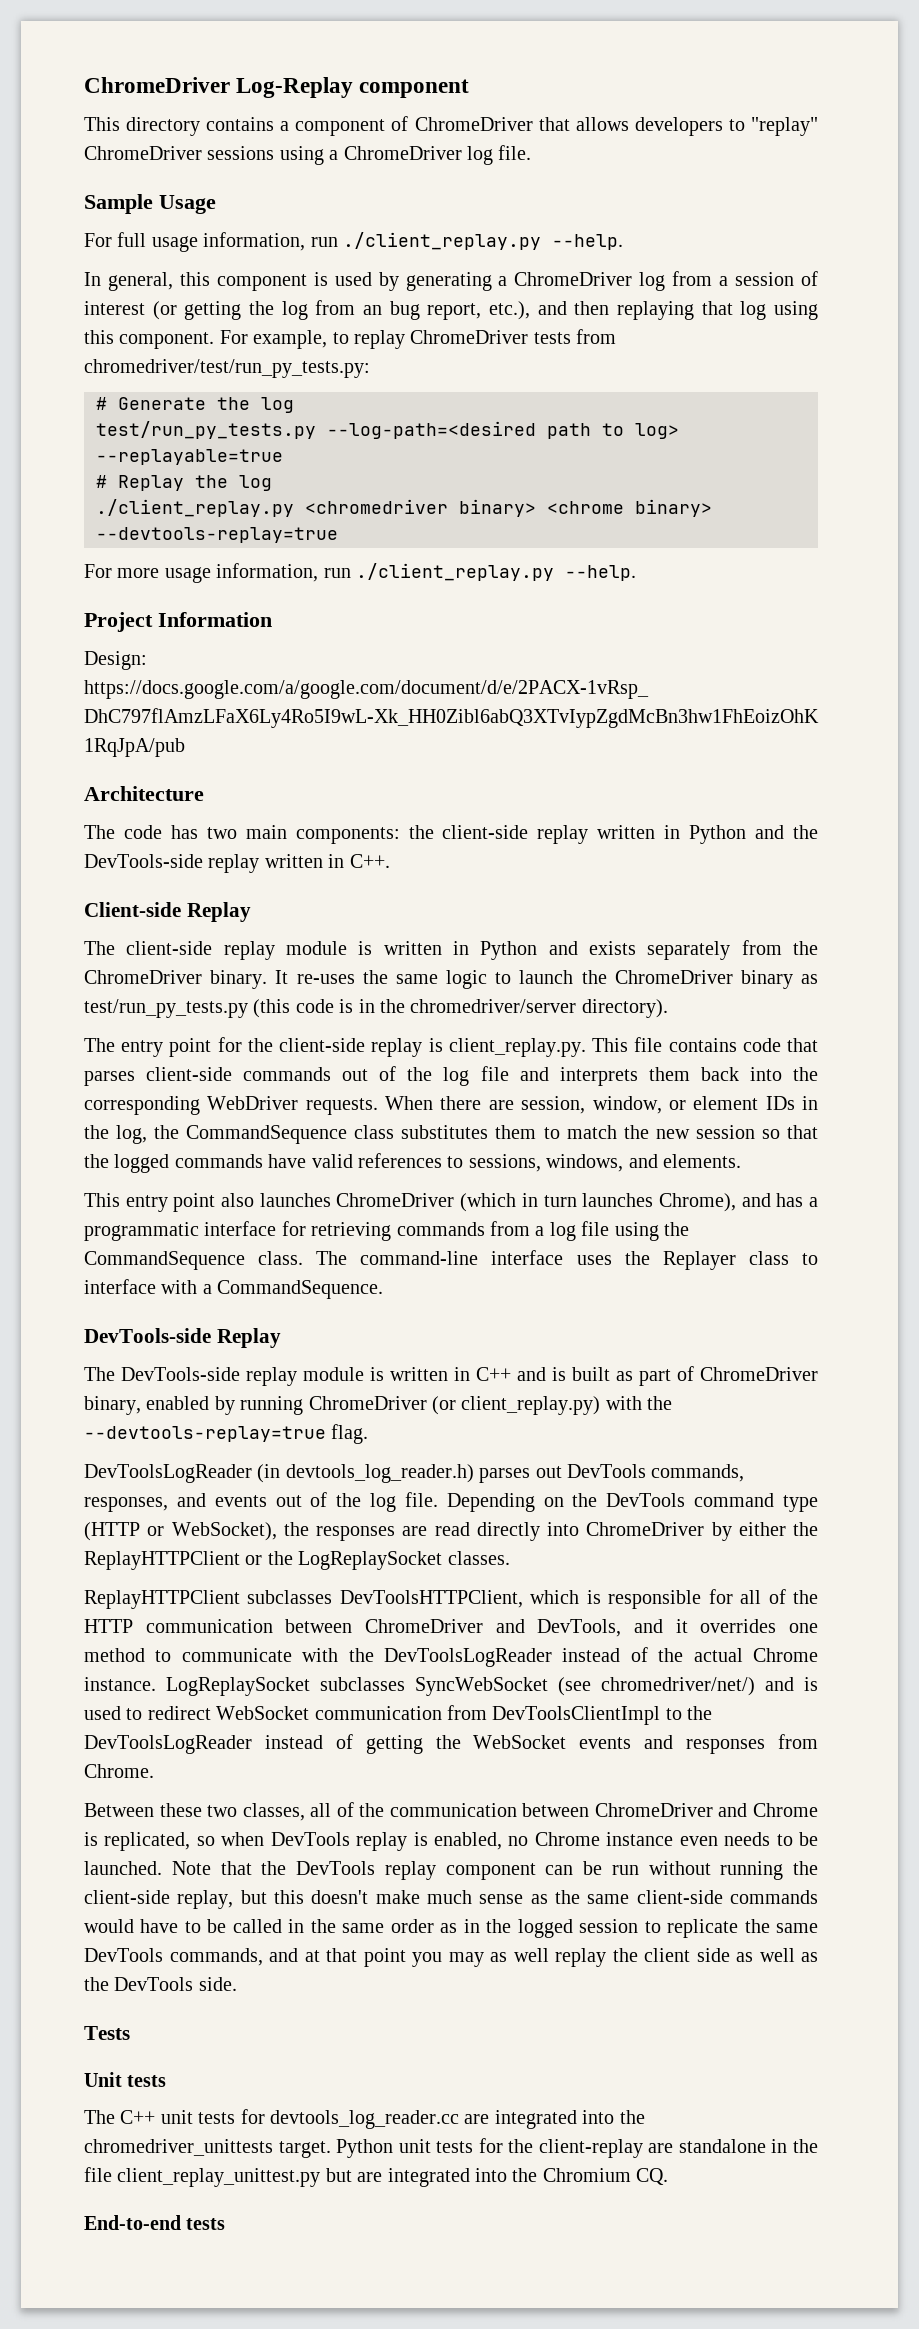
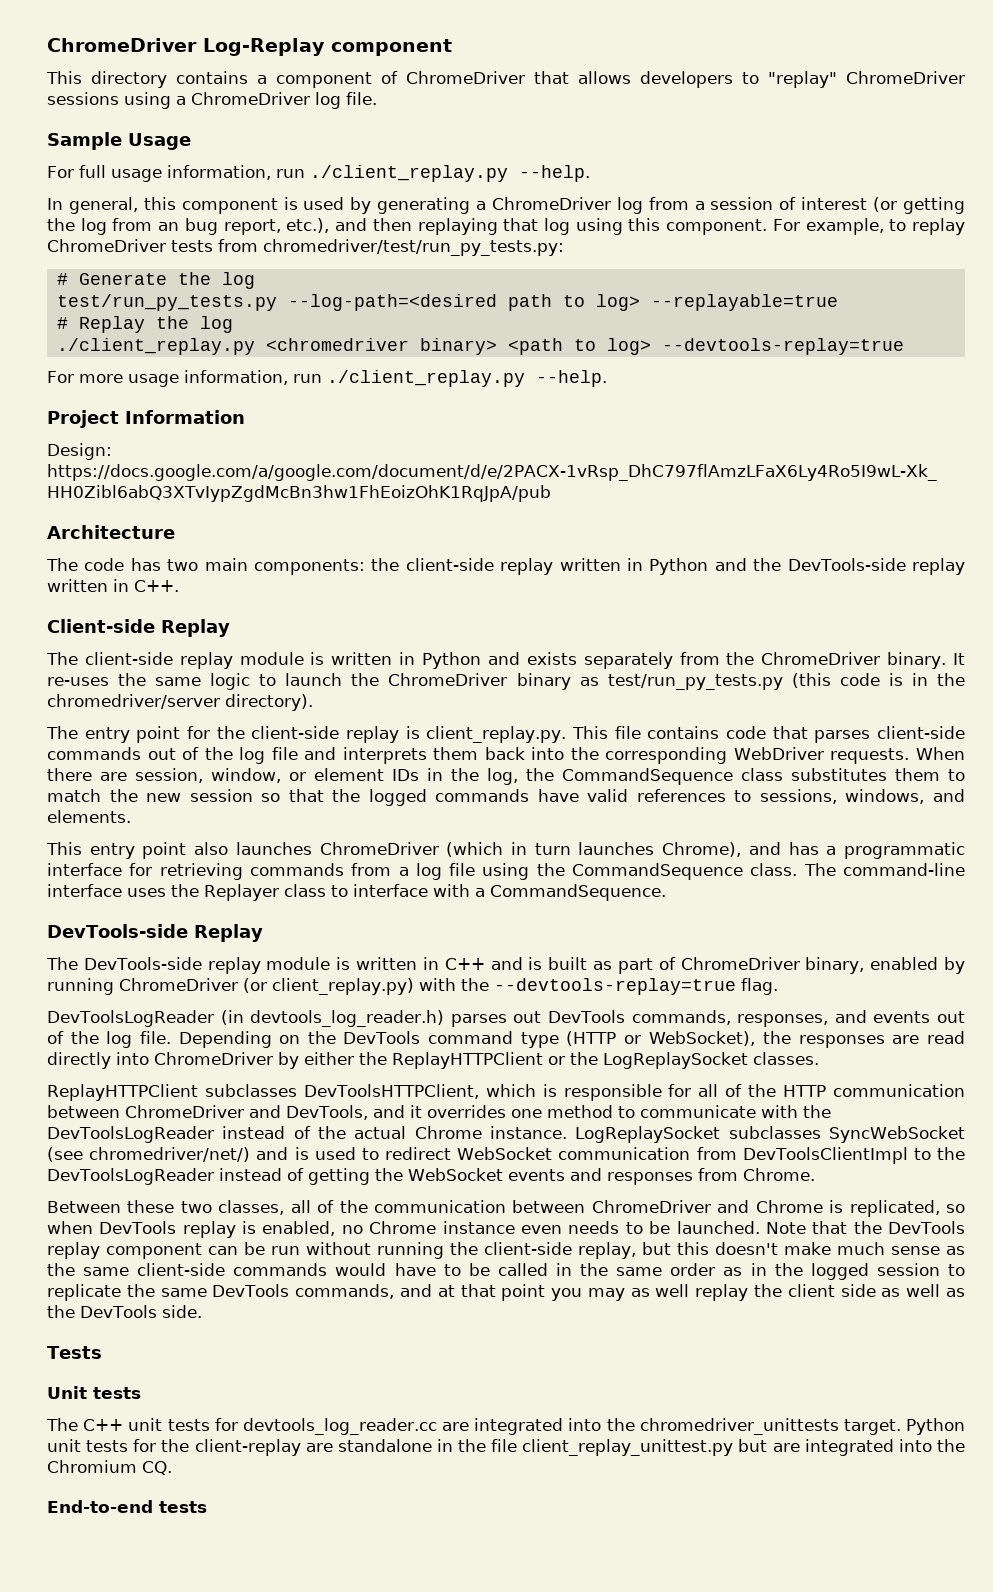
- ./client_replay.py <chromedriver binary> <chrome binary> --devtools-replay=true
+ ./client_replay.py <chromedriver binary> <path to log> --devtools-replay=true

